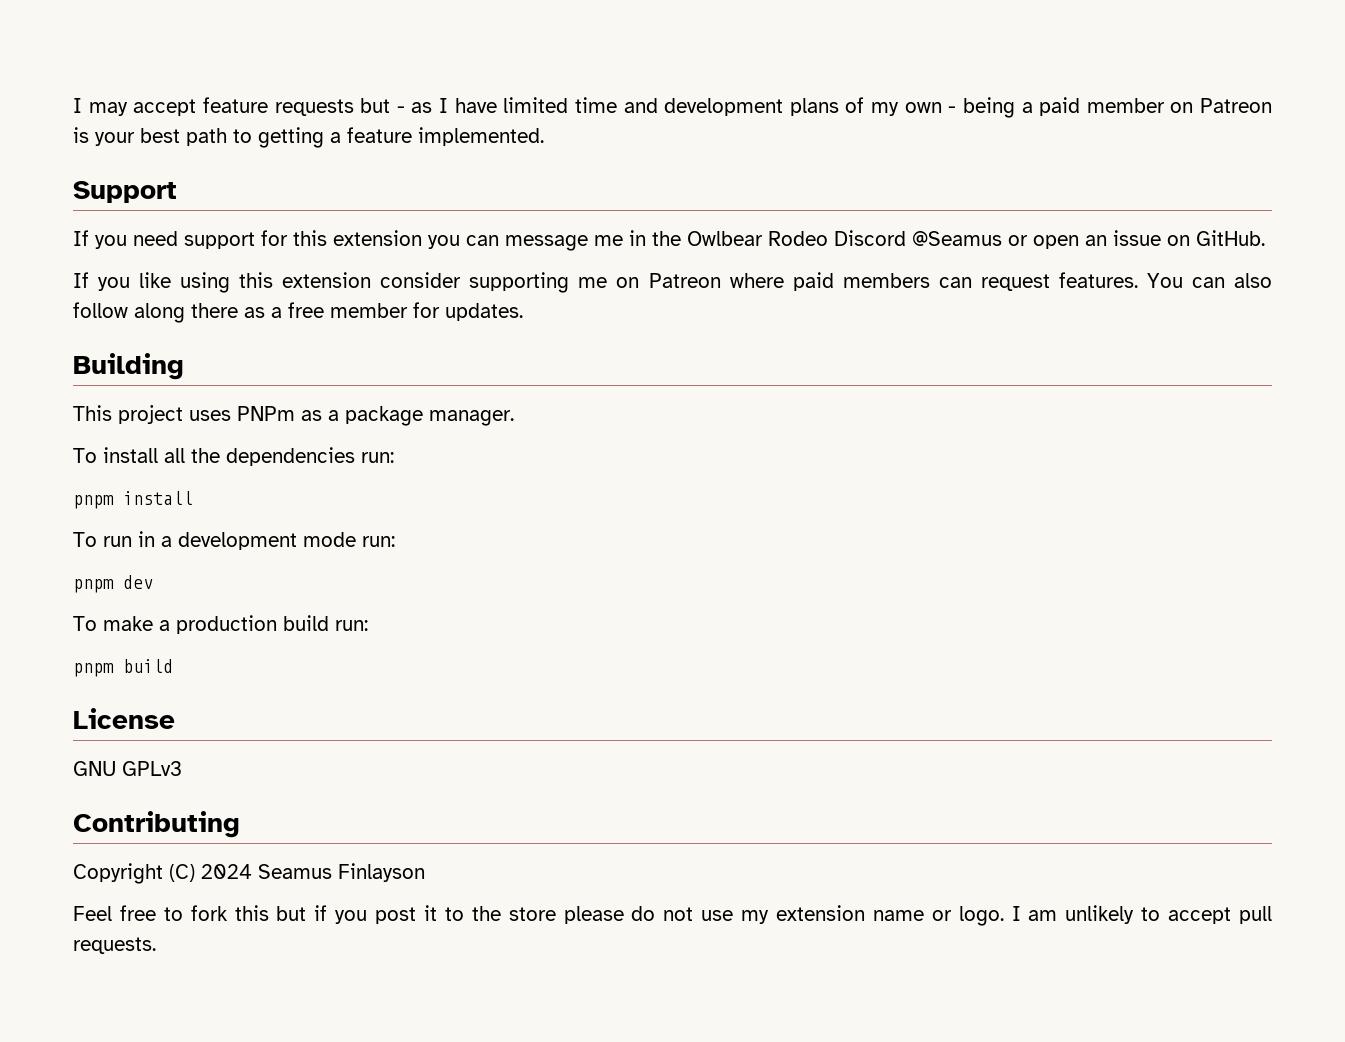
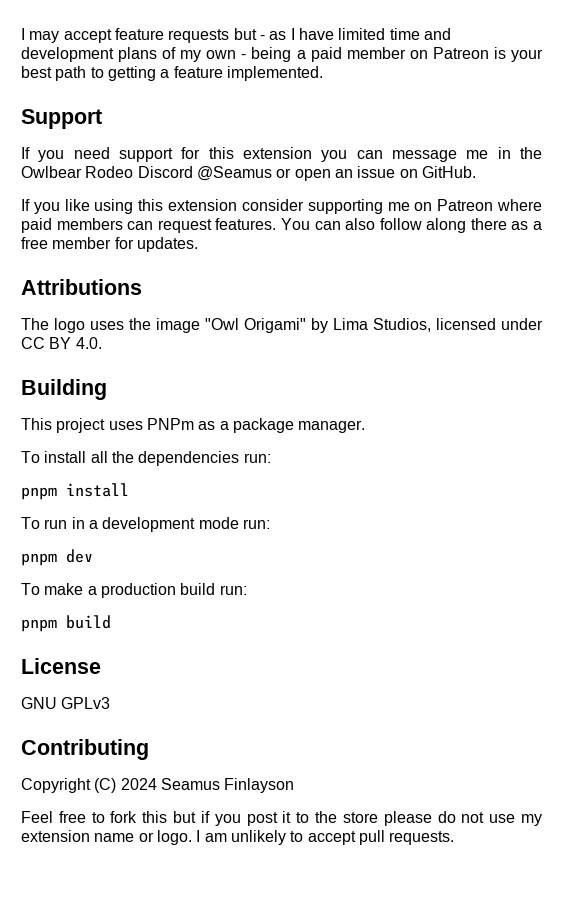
+ Attributions
+ The logo uses the image "Owl Origami" by Lima Studios, licensed under CC BY 4.0.

